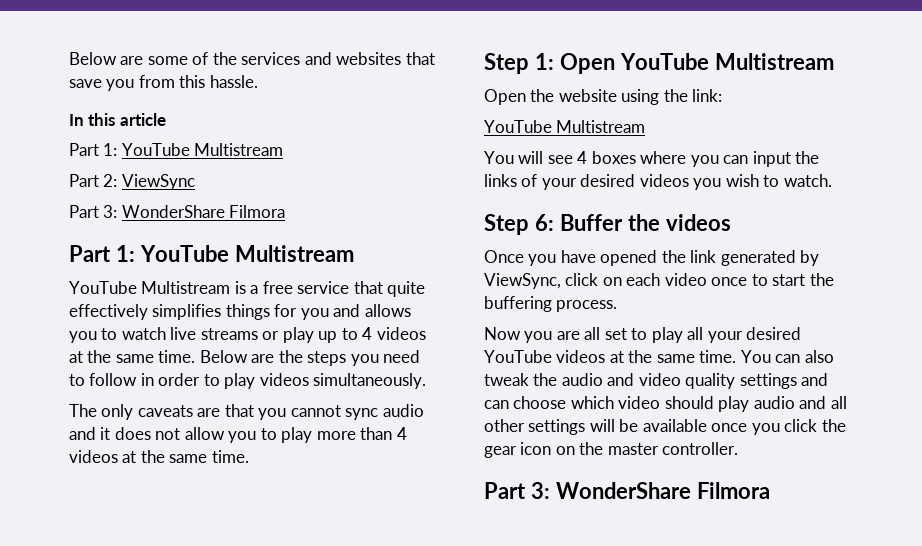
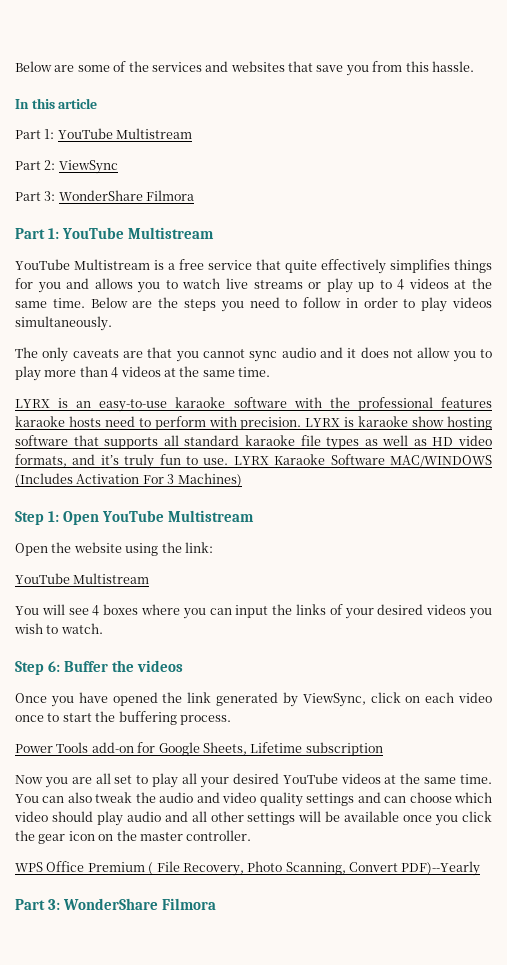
+ LYRX is an easy-to-use karaoke software with the professional features karaoke hosts need to perform with precision. LYRX is karaoke show hosting software that supports all standard karaoke file types as well as HD video formats, and it’s truly fun to use. LYRX Karaoke Software MAC/WINDOWS (Includes Activation For 3 Machines)
+ Power Tools add-on for Google Sheets, Lifetime subscription
+ WPS Office Premium ( File Recovery, Photo Scanning, Convert PDF)--Yearly

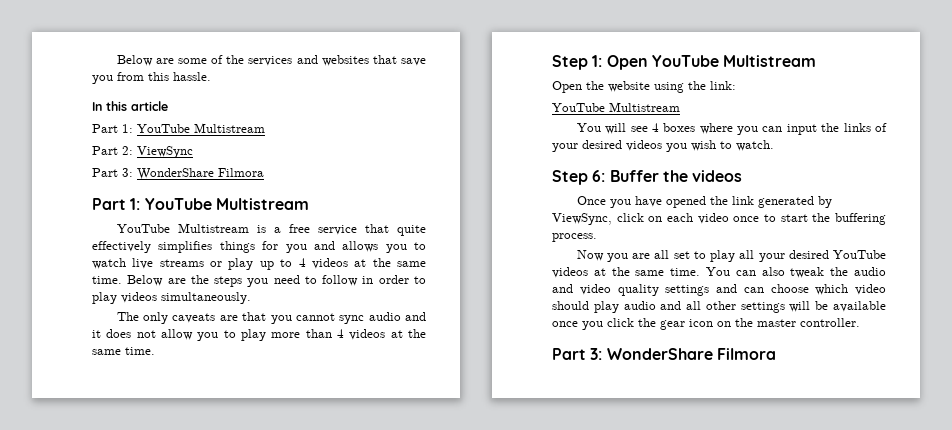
- LYRX is an easy-to-use karaoke software with the professional features karaoke hosts need to perform with precision. LYRX is karaoke show hosting software that supports all standard karaoke file types as well as HD video formats, and it’s truly fun to use. LYRX Karaoke Software MAC/WINDOWS (Includes Activation For 3 Machines)
- Power Tools add-on for Google Sheets, Lifetime subscription
- WPS Office Premium ( File Recovery, Photo Scanning, Convert PDF)--Yearly

